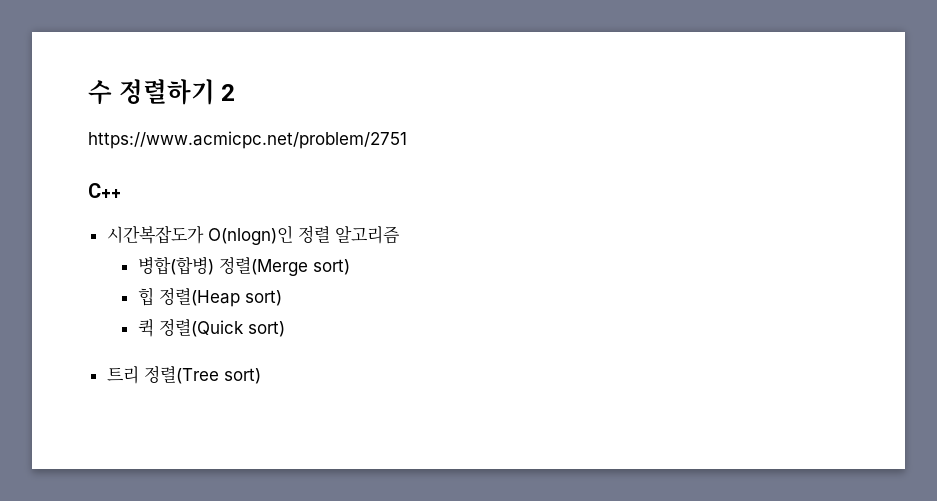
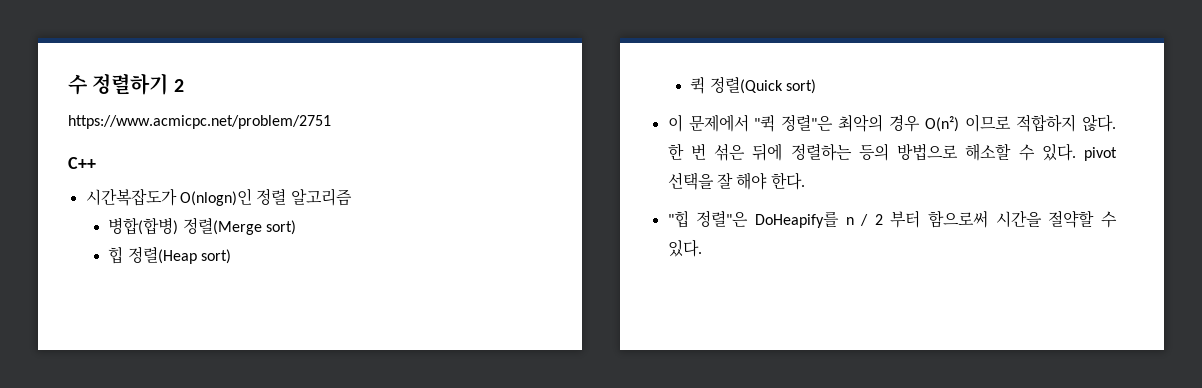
- 트리 정렬(Tree sort)
+ 이 문제에서 "퀵 정렬"은 최악의 경우 O(n²) 이므로 적합하지 않다. 한 번 섞은 뒤에 정렬하는 등의 방법으로 해소할 수 있다. pivot 선택을 잘 해야 한다.
+ "힙 정렬"은 DoHeapify를 n / 2 부터 함으로써 시간을 절약할 수 있다.

